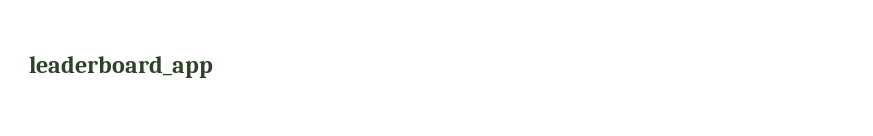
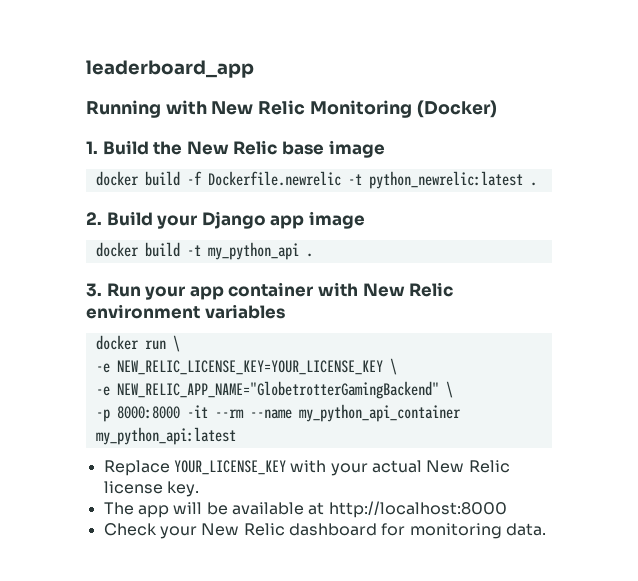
+ Running with New Relic Monitoring (Docker)
+ 1. Build the New Relic base image
+ docker build -f Dockerfile.newrelic -t python_newrelic:latest .
+ 2. Build your Django app image
+ docker build -t my_python_api .
+ 3. Run your app container with New Relic environment variables
+ docker run \
+ -e NEW_RELIC_LICENSE_KEY=YOUR_LICENSE_KEY \
+ -e NEW_RELIC_APP_NAME="GlobetrotterGamingBackend" \
+ -p 8000:8000 -it --rm --name my_python_api_container my_python_api:latest
+ Replace YOUR_LICENSE_KEY with your actual New Relic license key.
+ The app will be available at http://localhost:8000
+ Check your New Relic dashboard for monitoring data.

